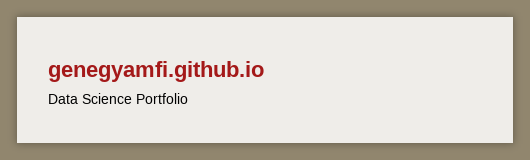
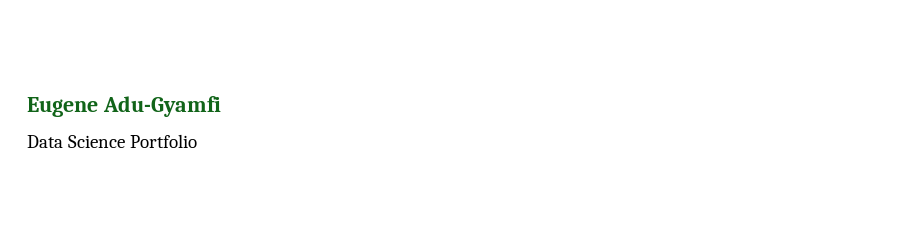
- genegyamfi.github.io
+ Eugene Adu-Gyamfi

